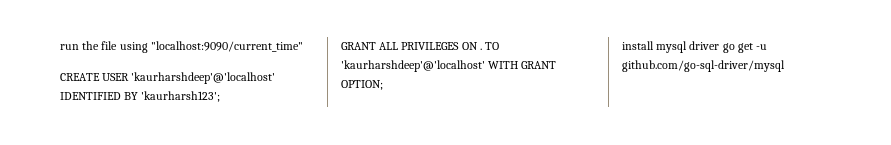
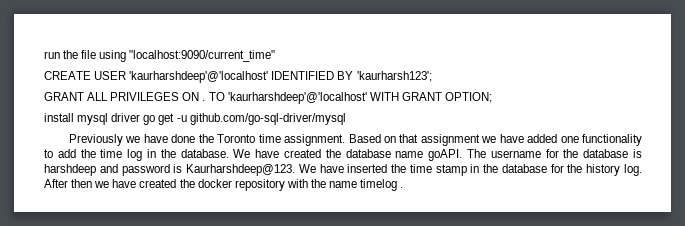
+ Previously we have done the Toronto time assignment. Based on that assignment we have added one functionality to add the time log in the database. We have created the database name goAPI. The username for the database is harshdeep and password is Kaurharshdeep@123. We have inserted the time stamp in the database for the history log. After then we have created the docker repository with the name timelog .

